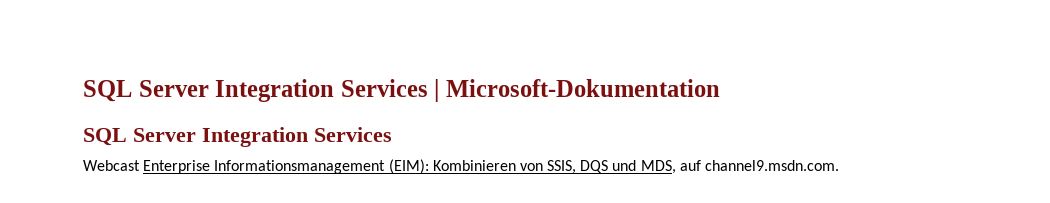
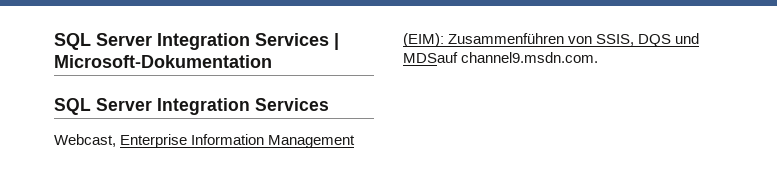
- Webcast Enterprise Informationsmanagement (EIM): Kombinieren von SSIS, DQS und MDS, auf channel9.msdn.com.
+ Webcast, Enterprise Information Management (EIM): Zusammenführen von SSIS, DQS und MDSauf channel9.msdn.com.

